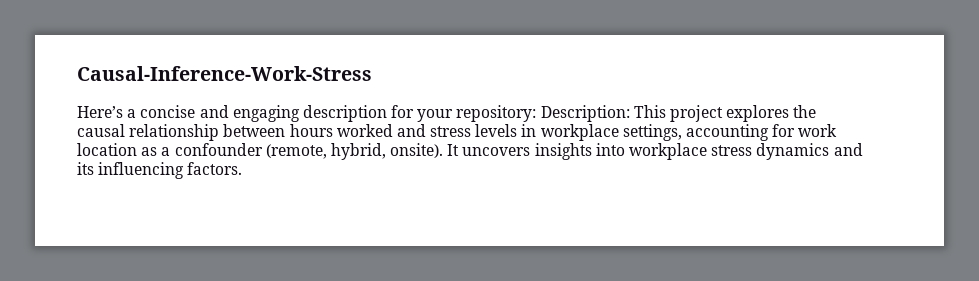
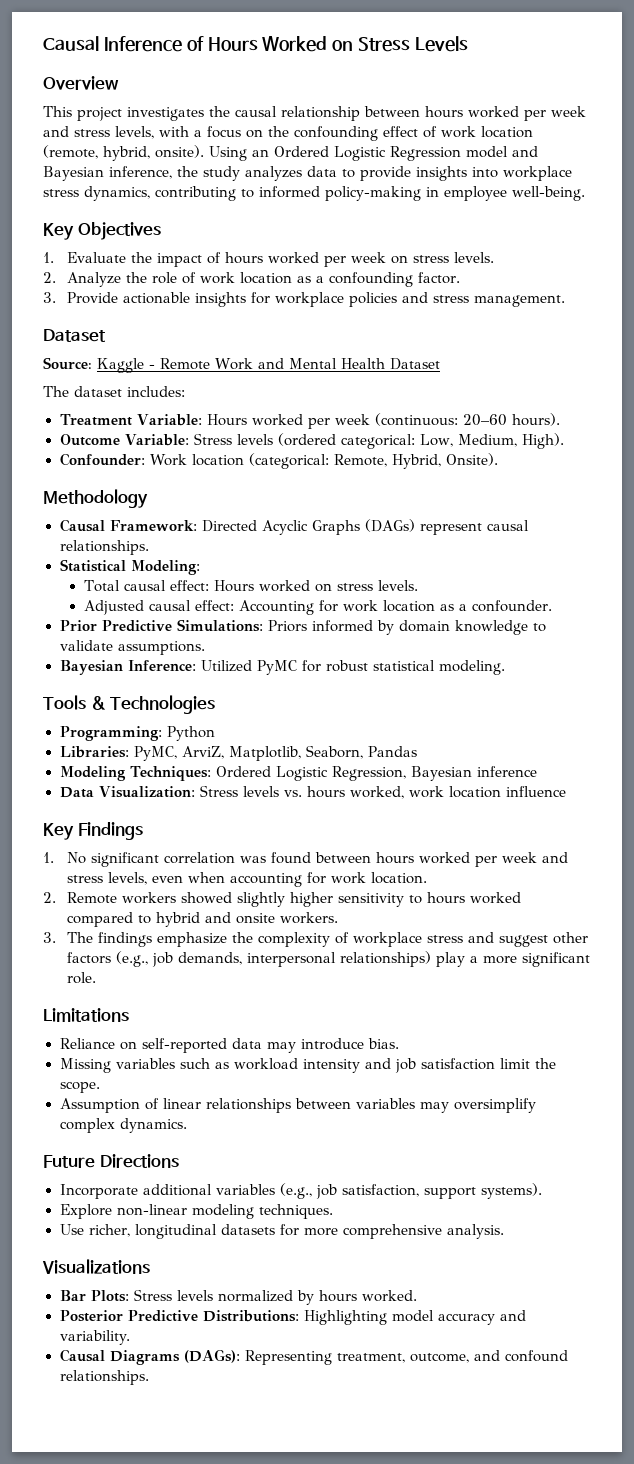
- Causal-Inference-Work-Stress
- Here’s a concise and engaging description for your repository: Description: This project explores the causal relationship between hours worked and stress levels in workplace settings, accounting for work location as a confounder (remote, hybrid, onsite). It uncovers insights into workplace stress dynamics and its influencing factors.
+ Causal Inference of Hours Worked on Stress Levels
+ Overview
+ This project investigates the causal relationship between hours worked per week and stress levels, with a focus on the confounding effect of work location (remote, hybrid, onsite). Using an Ordered Logistic Regression model and Bayesian inference, the study analyzes data to provide insights into workplace stress dynamics, contributing to informed policy-making in employee well-being.
+ Key Objectives
+ 1. Evaluate the impact of hours worked per week on stress levels.
+ 2. Analyze the role of work location as a confounding factor.
+ 3. Provide actionable insights for workplace policies and stress management.
+ Dataset
+ Source: Kaggle - Remote Work and Mental Health Dataset
+ The dataset includes:
+ Treatment Variable: Hours worked per week (continuous: 20–60 hours).
+ Outcome Variable: Stress levels (ordered categorical: Low, Medium, High).
+ Confounder: Work location (categorical: Remote, Hybrid, Onsite).
+ Methodology
+ Causal Framework: Directed Acyclic Graphs (DAGs) represent causal relationships.
+ Statistical Modeling:
+ Total causal effect: Hours worked on stress levels.
+ Adjusted causal effect: Accounting for work location as a confounder.
+ Prior Predictive Simulations: Priors informed by domain knowledge to validate assumptions.
+ Bayesian Inference: Utilized PyMC for robust statistical modeling.
+ Tools & Technologies
+ Programming: Python
+ Libraries: PyMC, ArviZ, Matplotlib, Seaborn, Pandas
+ Modeling Techniques: Ordered Logistic Regression, Bayesian inference
+ Data Visualization: Stress levels vs. hours worked, work location influence
+ Key Findings
+ 1. No significant correlation was found between hours worked per week and stress levels, even when accounting for work location.
+ 2. Remote workers showed slightly higher sensitivity to hours worked compared to hybrid and onsite workers.
+ 3. The findings emphasize the complexity of workplace stress and suggest other factors (e.g., job demands, interpersonal relationships) play a more significant role.
+ Limitations
+ Reliance on self-reported data may introduce bias.
+ Missing variables such as workload intensity and job satisfaction limit the scope.
+ Assumption of linear relationships between variables may oversimplify complex dynamics.
+ Future Directions
+ Incorporate additional variables (e.g., job satisfaction, support systems).
+ Explore non-linear modeling techniques.
+ Use richer, longitudinal datasets for more comprehensive analysis.
+ Visualizations
+ Bar Plots: Stress levels normalized by hours worked.
+ Posterior Predictive Distributions: Highlighting model accuracy and variability.
+ Causal Diagrams (DAGs): Representing treatment, outcome, and confound relationships.

